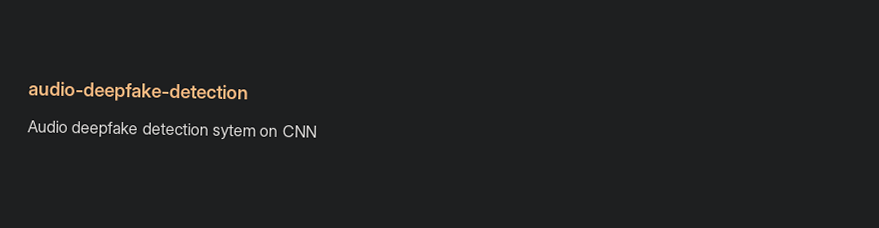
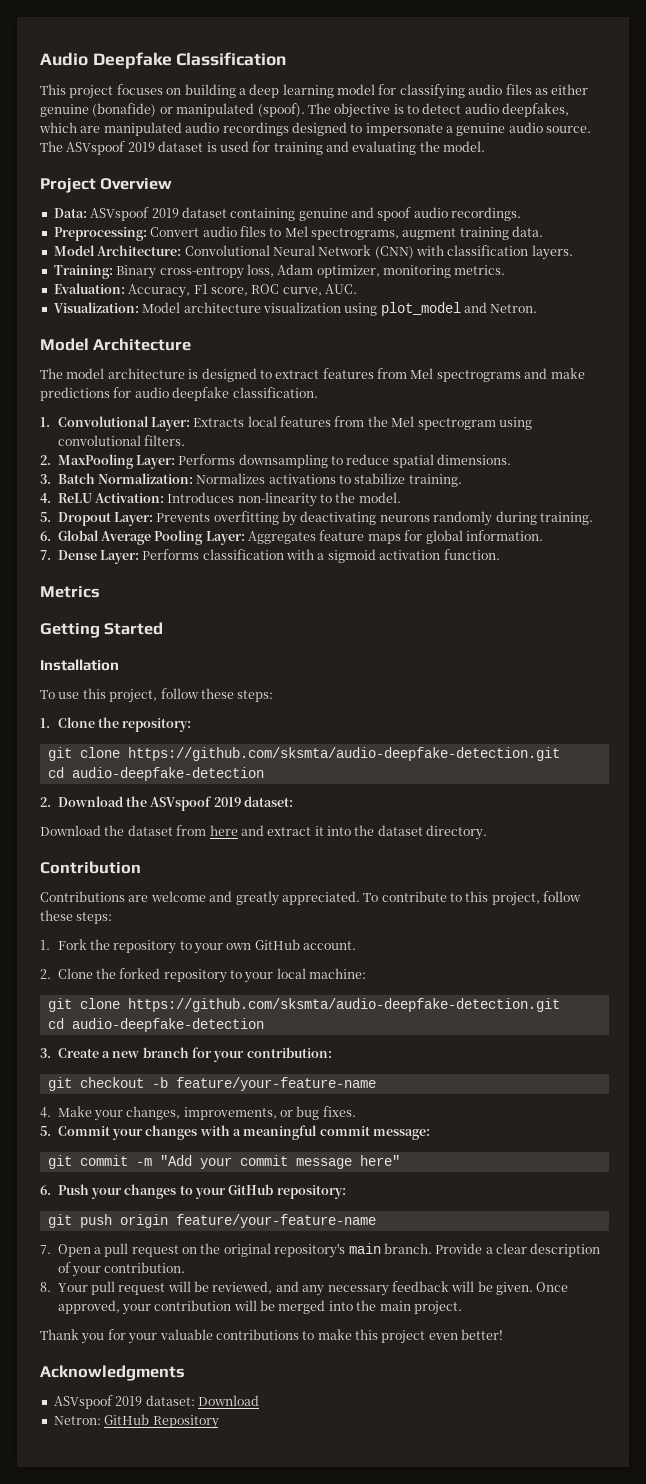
- audio-deepfake-detection
- Audio deepfake detection sytem on CNN
+ Audio Deepfake Classification
+ This project focuses on building a deep learning model for classifying audio files as either genuine (bonafide) or manipulated (spoof). The objective is to detect audio deepfakes, which are manipulated audio recordings designed to impersonate a genuine audio source. The ASVspoof 2019 dataset is used for training and evaluating the model.
+ Project Overview
+ Data: ASVspoof 2019 dataset containing genuine and spoof audio recordings.
+ Preprocessing: Convert audio files to Mel spectrograms, augment training data.
+ Model Architecture: Convolutional Neural Network (CNN) with classification layers.
+ Training: Binary cross-entropy loss, Adam optimizer, monitoring metrics.
+ Evaluation: Accuracy, F1 score, ROC curve, AUC.
+ Visualization: Model architecture visualization using plot_model and Netron.
+ Model Architecture
+ The model architecture is designed to extract features from Mel spectrograms and make predictions for audio deepfake classification.
+ 1. Convolutional Layer: Extracts local features from the Mel spectrogram using convolutional filters.
+ 2. MaxPooling Layer: Performs downsampling to reduce spatial dimensions.
+ 3. Batch Normalization: Normalizes activations to stabilize training.
+ 4. ReLU Activation: Introduces non-linearity to the model.
+ 5. Dropout Layer: Prevents overfitting by deactivating neurons randomly during training.
+ 6. Global Average Pooling Layer: Aggregates feature maps for global information.
+ 7. Dense Layer: Performs classification with a sigmoid activation function.
+ Metrics
+ Getting Started
+ Installation
+ To use this project, follow these steps:
+ 1. Clone the repository:
+ git clone https://github.com/sksmta/audio-deepfake-detection.git
+ cd audio-deepfake-detection
+ 2. Download the ASVspoof 2019 dataset:
+ Download the dataset from here and extract it into the dataset directory.
+ Contribution
+ Contributions are welcome and greatly appreciated. To contribute to this project, follow these steps:
+ 1. Fork the repository to your own GitHub account.
+ 2. Clone the forked repository to your local machine:
+ git clone https://github.com/sksmta/audio-deepfake-detection.git
+ cd audio-deepfake-detection
+ 3. Create a new branch for your contribution:
+ git checkout -b feature/your-feature-name
+ 4. Make your changes, improvements, or bug fixes.
+ 5. Commit your changes with a meaningful commit message:
+ git commit -m "Add your commit message here"
+ 6. Push your changes to your GitHub repository:
+ git push origin feature/your-feature-name
+ 7. Open a pull request on the original repository's main branch. Provide a clear description of your contribution.
+ 8. Your pull request will be reviewed, and any necessary feedback will be given. Once approved, your contribution will be merged into the main project.
+ Thank you for your valuable contributions to make this project even better!
+ Acknowledgments
+ ASVspoof 2019 dataset: Download
+ Netron: GitHub Repository

